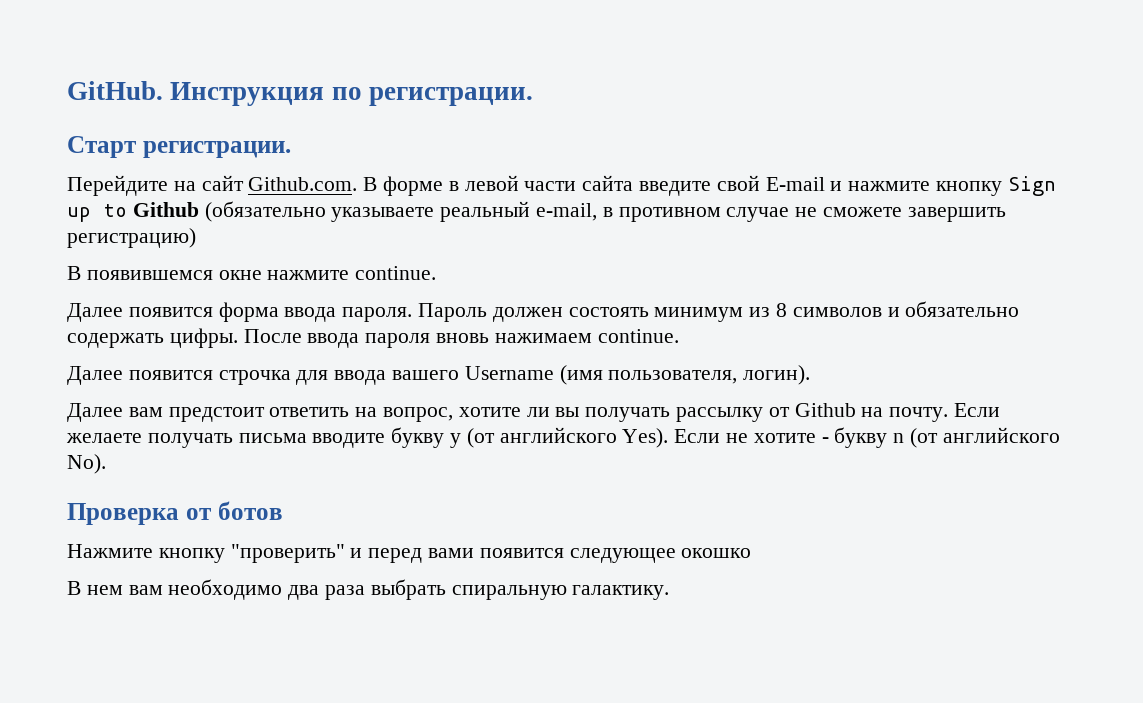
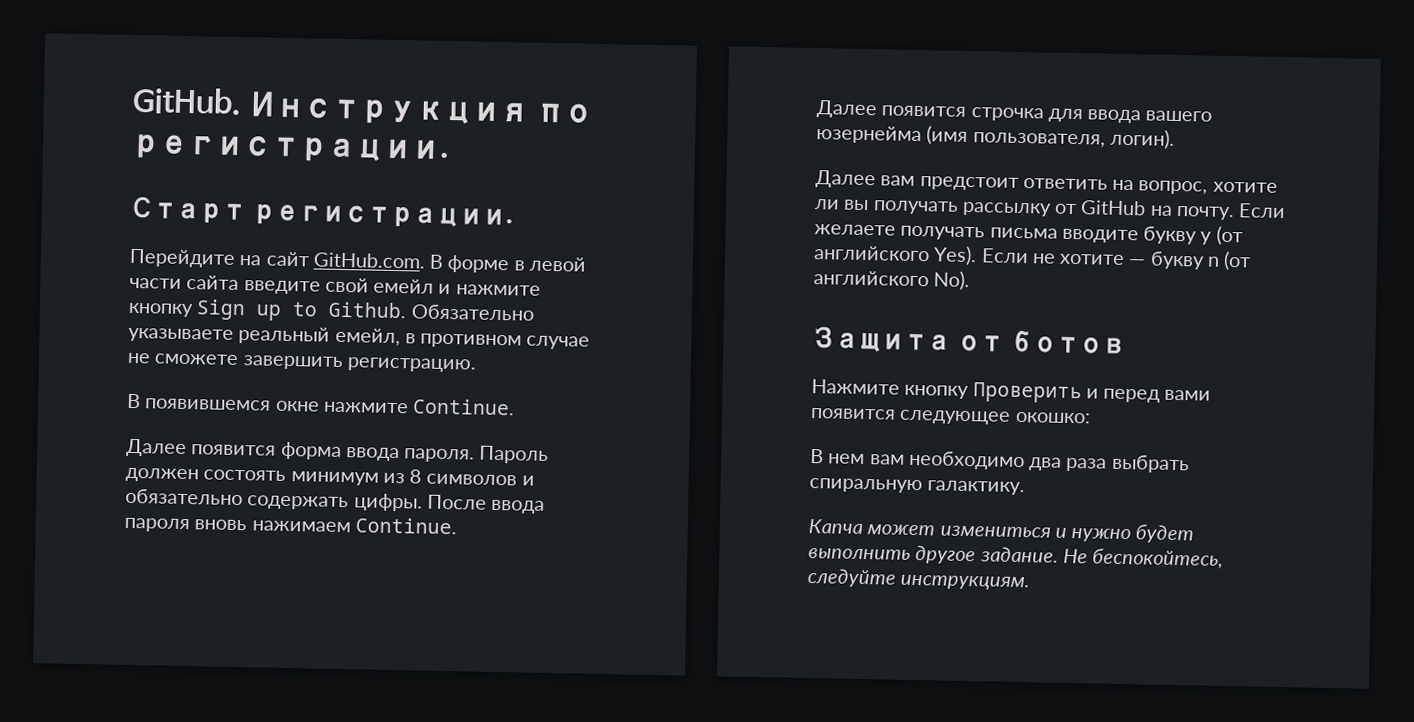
- Перейдите на сайт Github.com. В форме в левой части сайта введите свой E-mail и нажмите кнопку Sign up to Github (обязательно указываете реальный e-mail, в противном случае не сможете завершить регистрацию)
+ Перейдите на сайт GitHub.com. В форме в левой части сайта введите свой емейл и нажмите кнопку Sign up to Github. Обязательно указываете реальный емейл, в противном случае не сможете завершить регистрацию.
- В появившемся окне нажмите continue.
+ В появившемся окне нажмите Continue.
- После ввода пароля вновь нажимаем continue.
+ После ввода пароля вновь нажимаем Continue.
- Далее появится строчка для ввода вашего Username (имя пользователя, логин).
+ Далее появится строчка для ввода вашего юзернейма (имя пользователя, логин).
- Далее вам предстоит ответить на вопрос, хотите ли вы получать рассылку от Github на почту.
+ Далее вам предстоит ответить на вопрос, хотите ли вы получать рассылку от GitHub на почту.
- Если не хотите - букву n (от английского No).
+ Если не хотите — букву n (от английского No).
- Проверка от ботов
+ Защита от ботов
- Нажмите кнопку "проверить" и перед вами появится следующее окошко
+ Нажмите кнопку Проверить и перед вами появится следующее окошко:
+ Капча может измениться и нужно будет выполнить другое задание. Не беспокойтесь, следуйте инструкциям.

